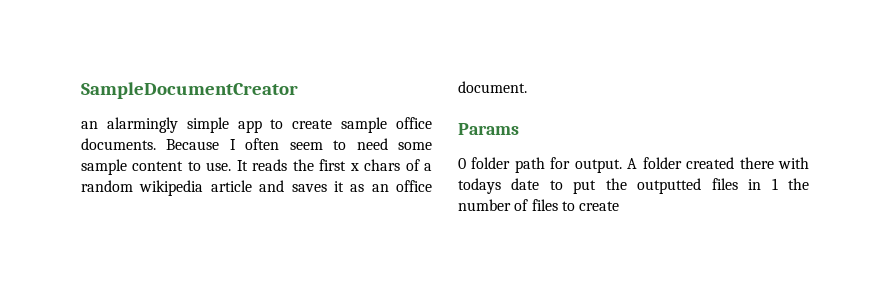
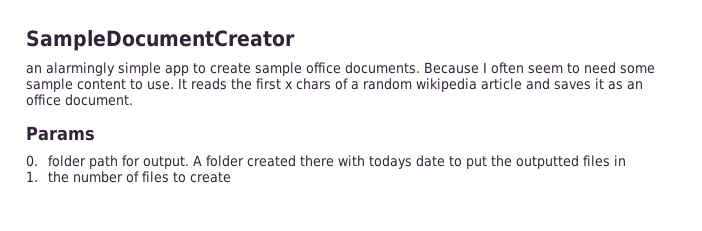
- 0 folder path for output.
+ 0. folder path for output.
- A folder created there with todays date to put the outputted files in 1 the number of files to create
+ A folder created there with todays date to put the outputted files in
+ 1. the number of files to create

